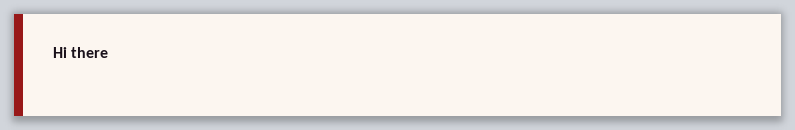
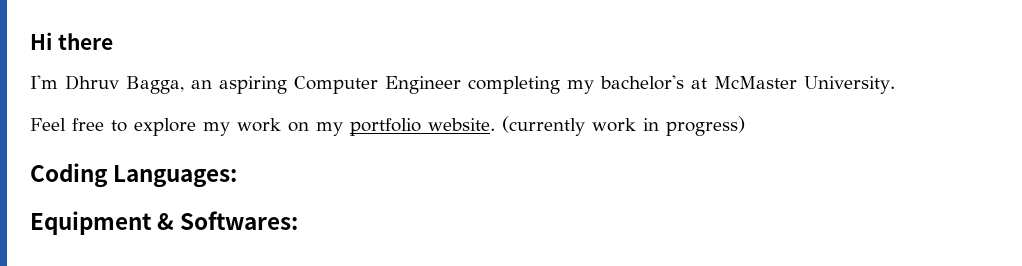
+ I'm Dhruv Bagga, an aspiring Computer Engineer completing my bachelor's at McMaster University.
+ Feel free to explore my work on my portfolio website. (currently work in progress)
+ Coding Languages:
+ Equipment & Softwares:

